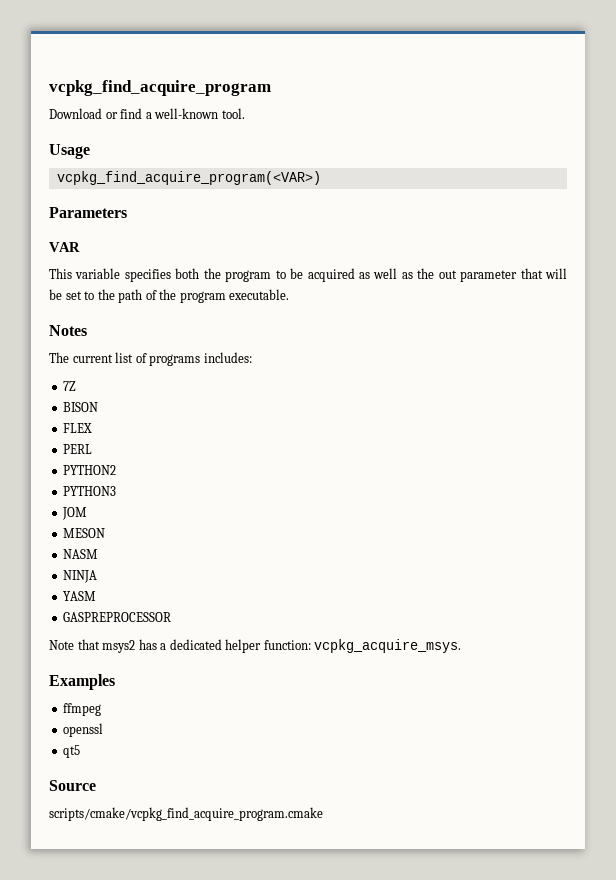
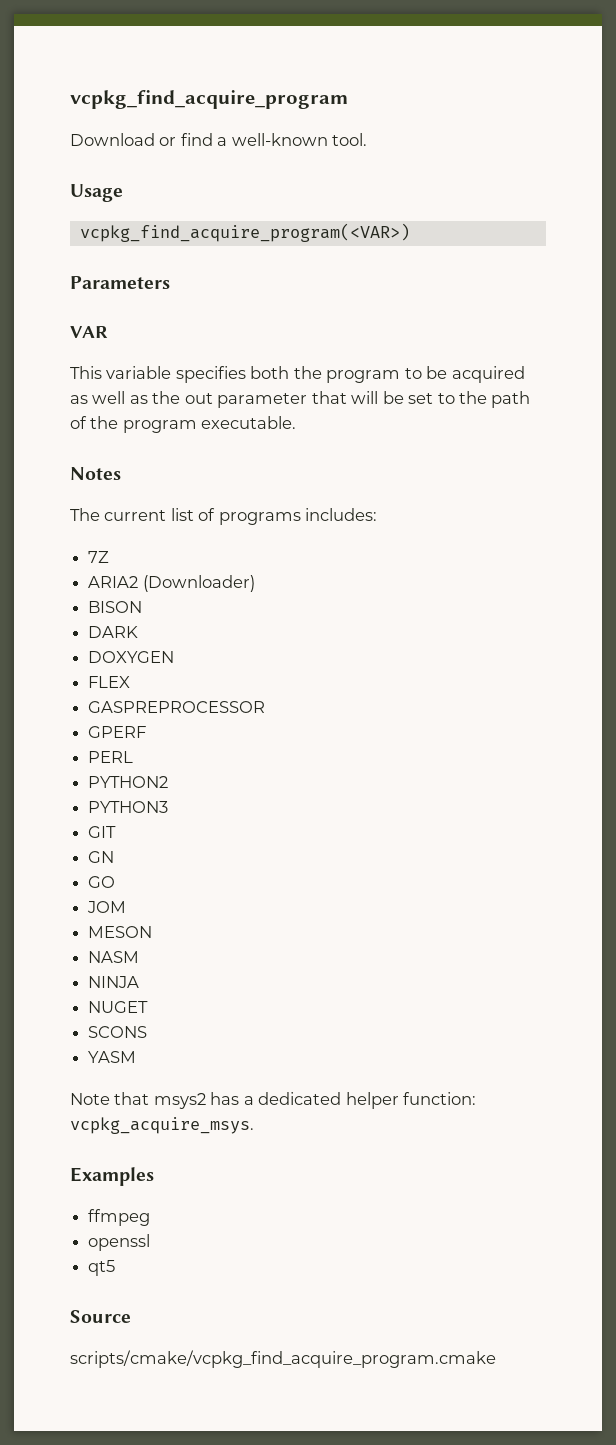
+ ARIA2 (Downloader)
+ DARK
+ DOXYGEN
+ GASPREPROCESSOR
+ GPERF
+ GIT
+ GN
+ GO
+ NUGET
+ SCONS
- GASPREPROCESSOR

